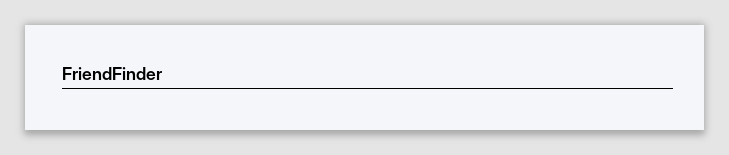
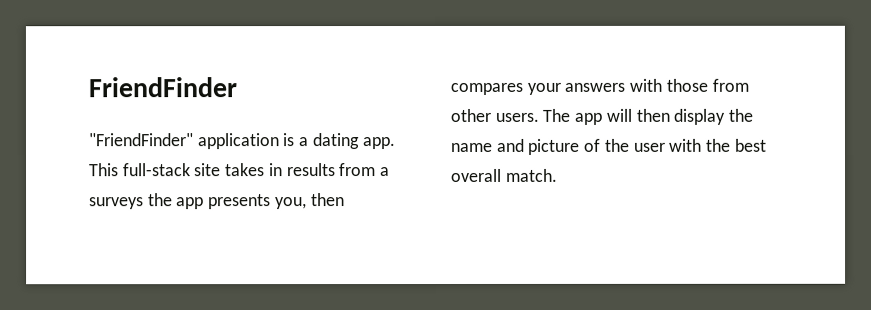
+ "FriendFinder" application is a dating app. This full-stack site takes in results from a surveys the app presents you, then compares your answers with those from other users. The app will then display the name and picture of the user with the best overall match.

